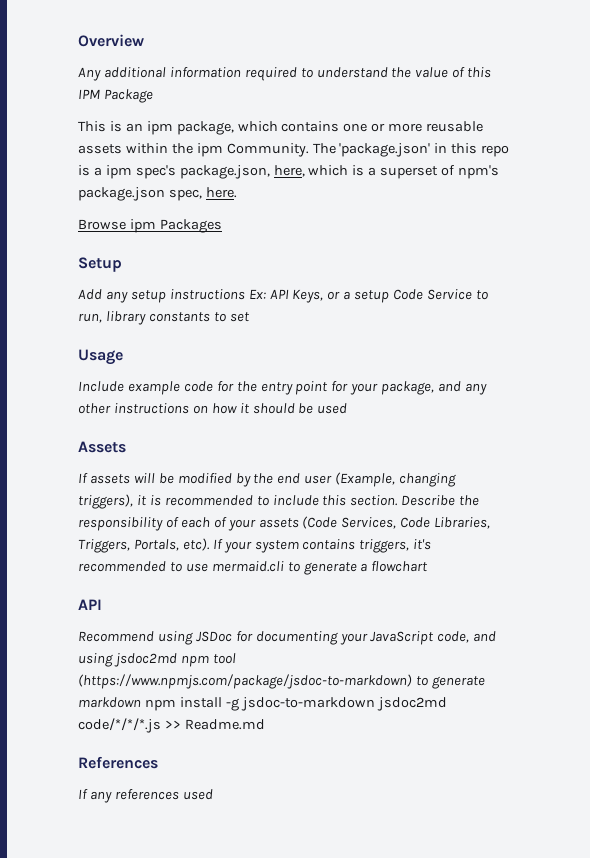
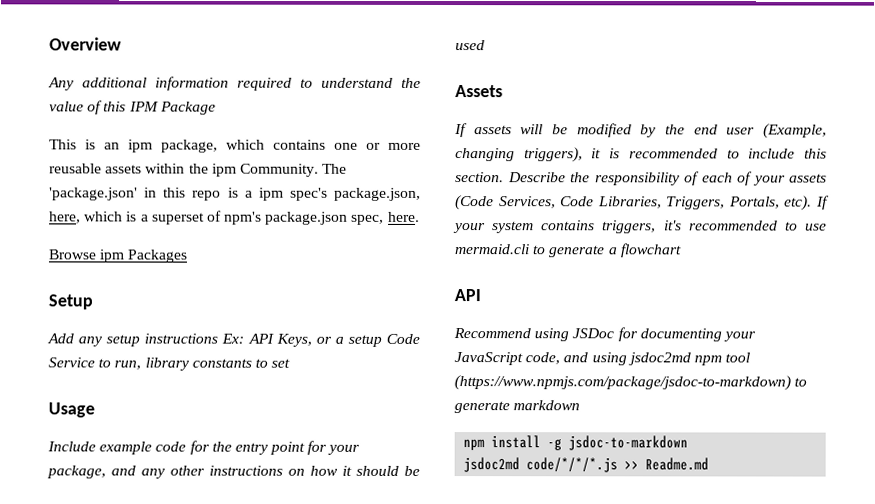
- Recommend using JSDoc for documenting your JavaScript code, and using jsdoc2md npm tool (https://www.npmjs.com/package/jsdoc-to-markdown) to generate markdown npm install -g jsdoc-to-markdown jsdoc2md code/*/*/*.js >> Readme.md
+ Recommend using JSDoc for documenting your JavaScript code, and using jsdoc2md npm tool (https://www.npmjs.com/package/jsdoc-to-markdown) to generate markdown
+ npm install -g jsdoc-to-markdown
+ jsdoc2md code/*/*/*.js >> Readme.md
- References
- If any references used

